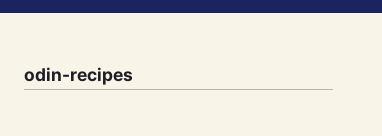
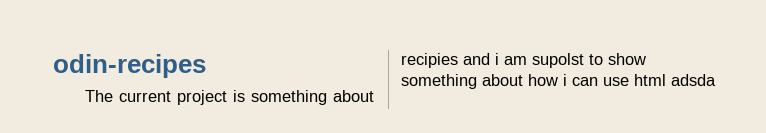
+ The current project is something about recipies and i am supolst to show something about how i can use html adsda

